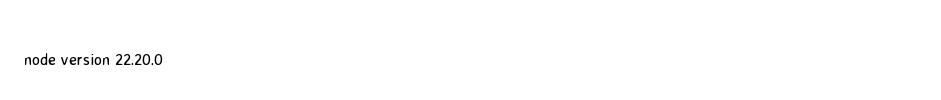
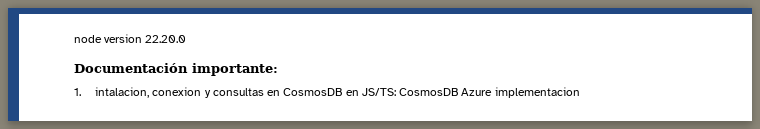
+ Documentación importante:
+ 1. intalacion, conexion y consultas en CosmosDB en JS/TS: CosmosDB Azure implementacion

